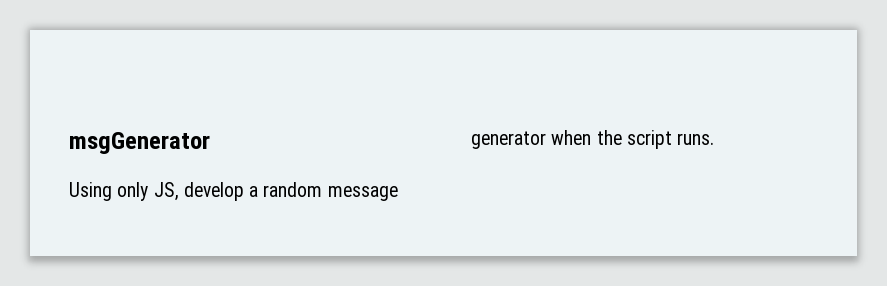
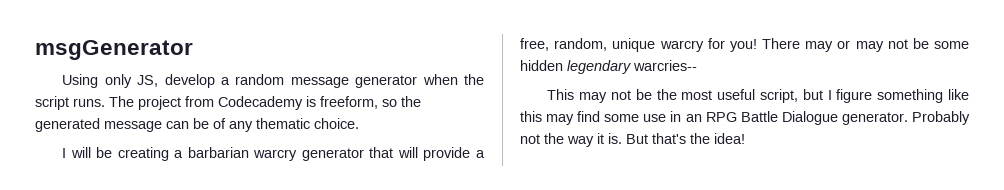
+ The project from Codecademy is freeform, so the generated message can be of any thematic choice.
+ I will be creating a barbarian warcry generator that will provide a free, random, unique warcry for you! There may or may not be some hidden legendary warcries--
+ This may not be the most useful script, but I figure something like this may find some use in an RPG Battle Dialogue generator. Probably not the way it is. But that's the idea!

